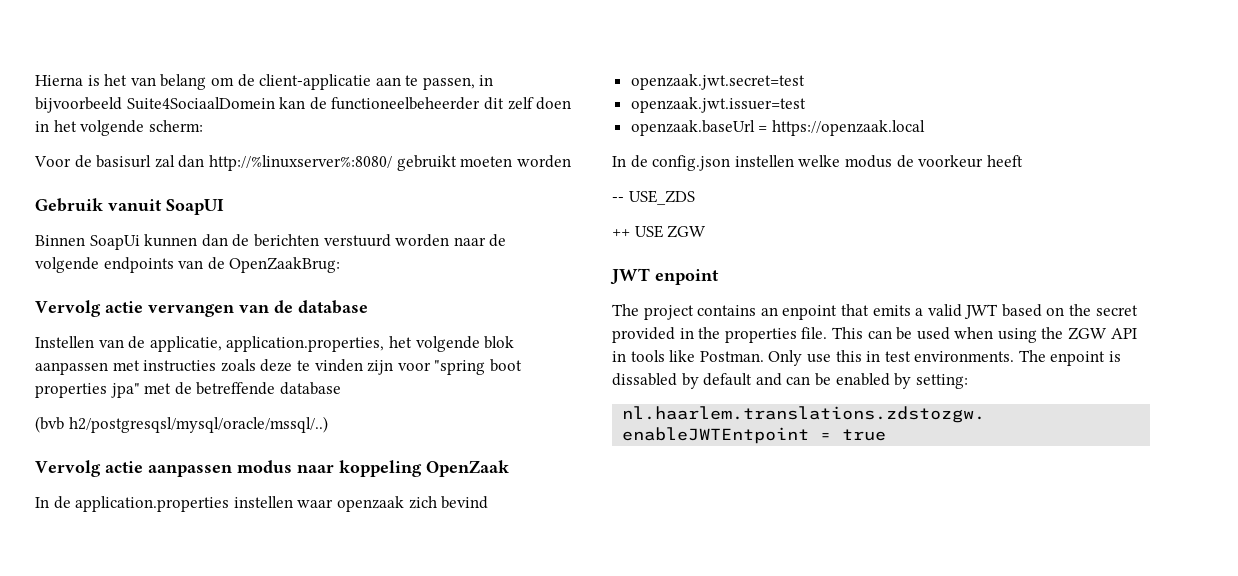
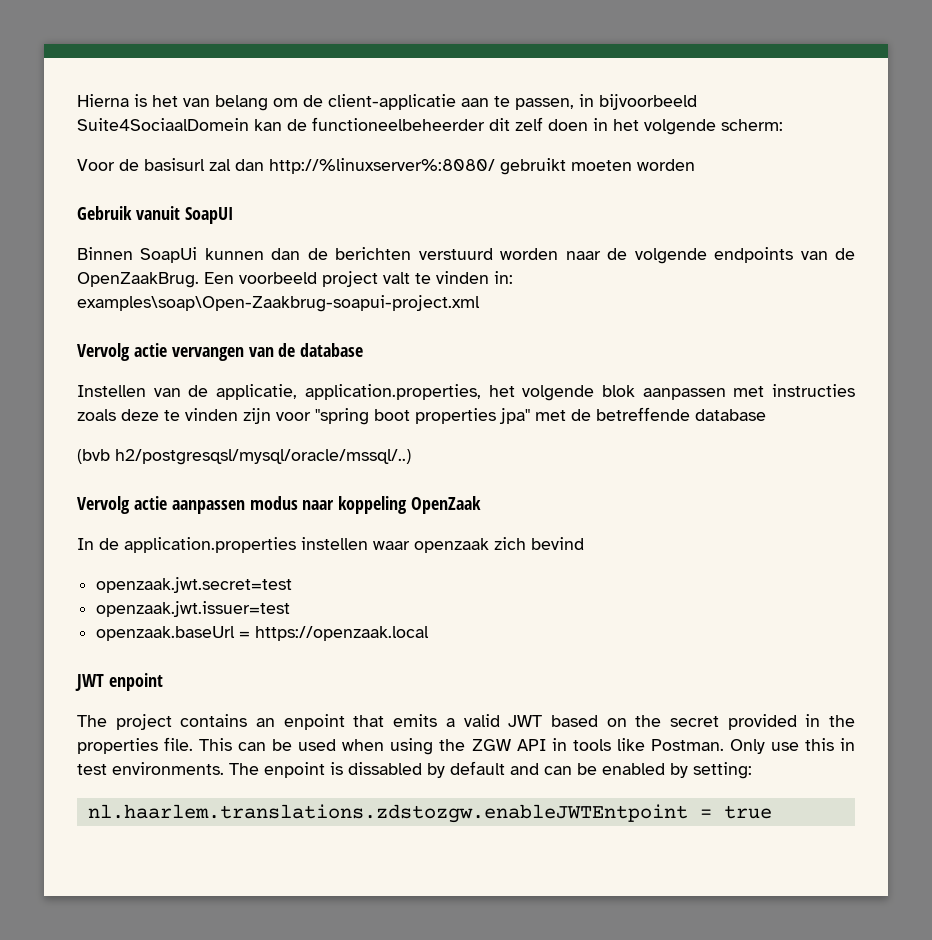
- Binnen SoapUi kunnen dan de berichten verstuurd worden naar de volgende endpoints van de OpenZaakBrug:
+ Binnen SoapUi kunnen dan de berichten verstuurd worden naar de volgende endpoints van de OpenZaakBrug. Een voorbeeld project valt te vinden in: examples\soap\Open-Zaakbrug-soapui-project.xml
- In de config.json instellen welke modus de voorkeur heeft
- -- USE_ZDS
- ++ USE ZGW

